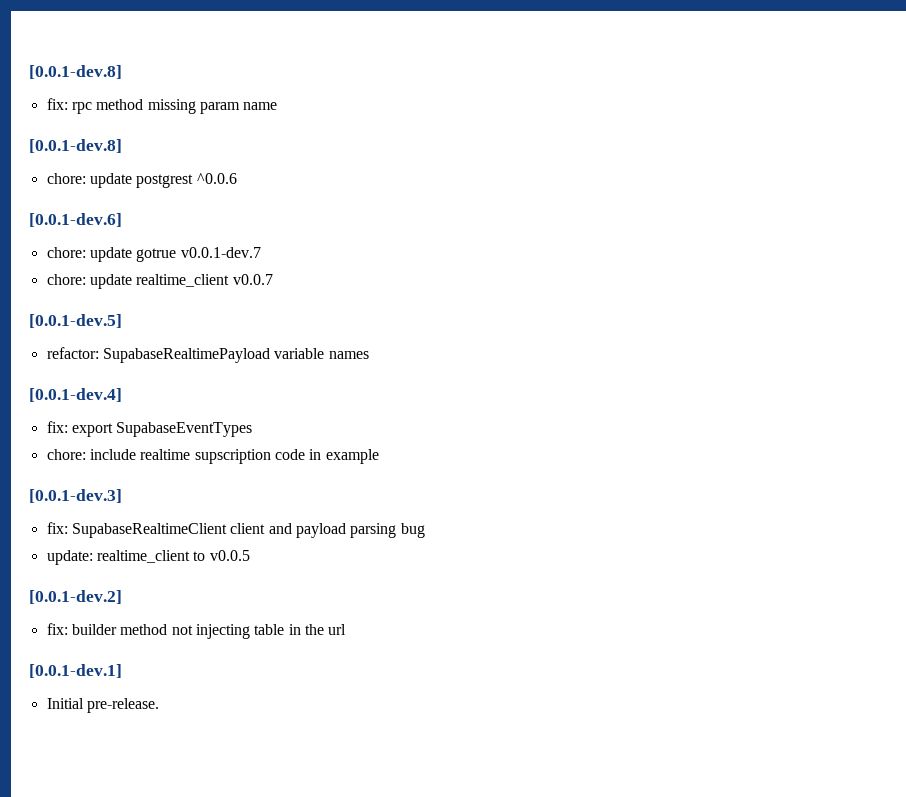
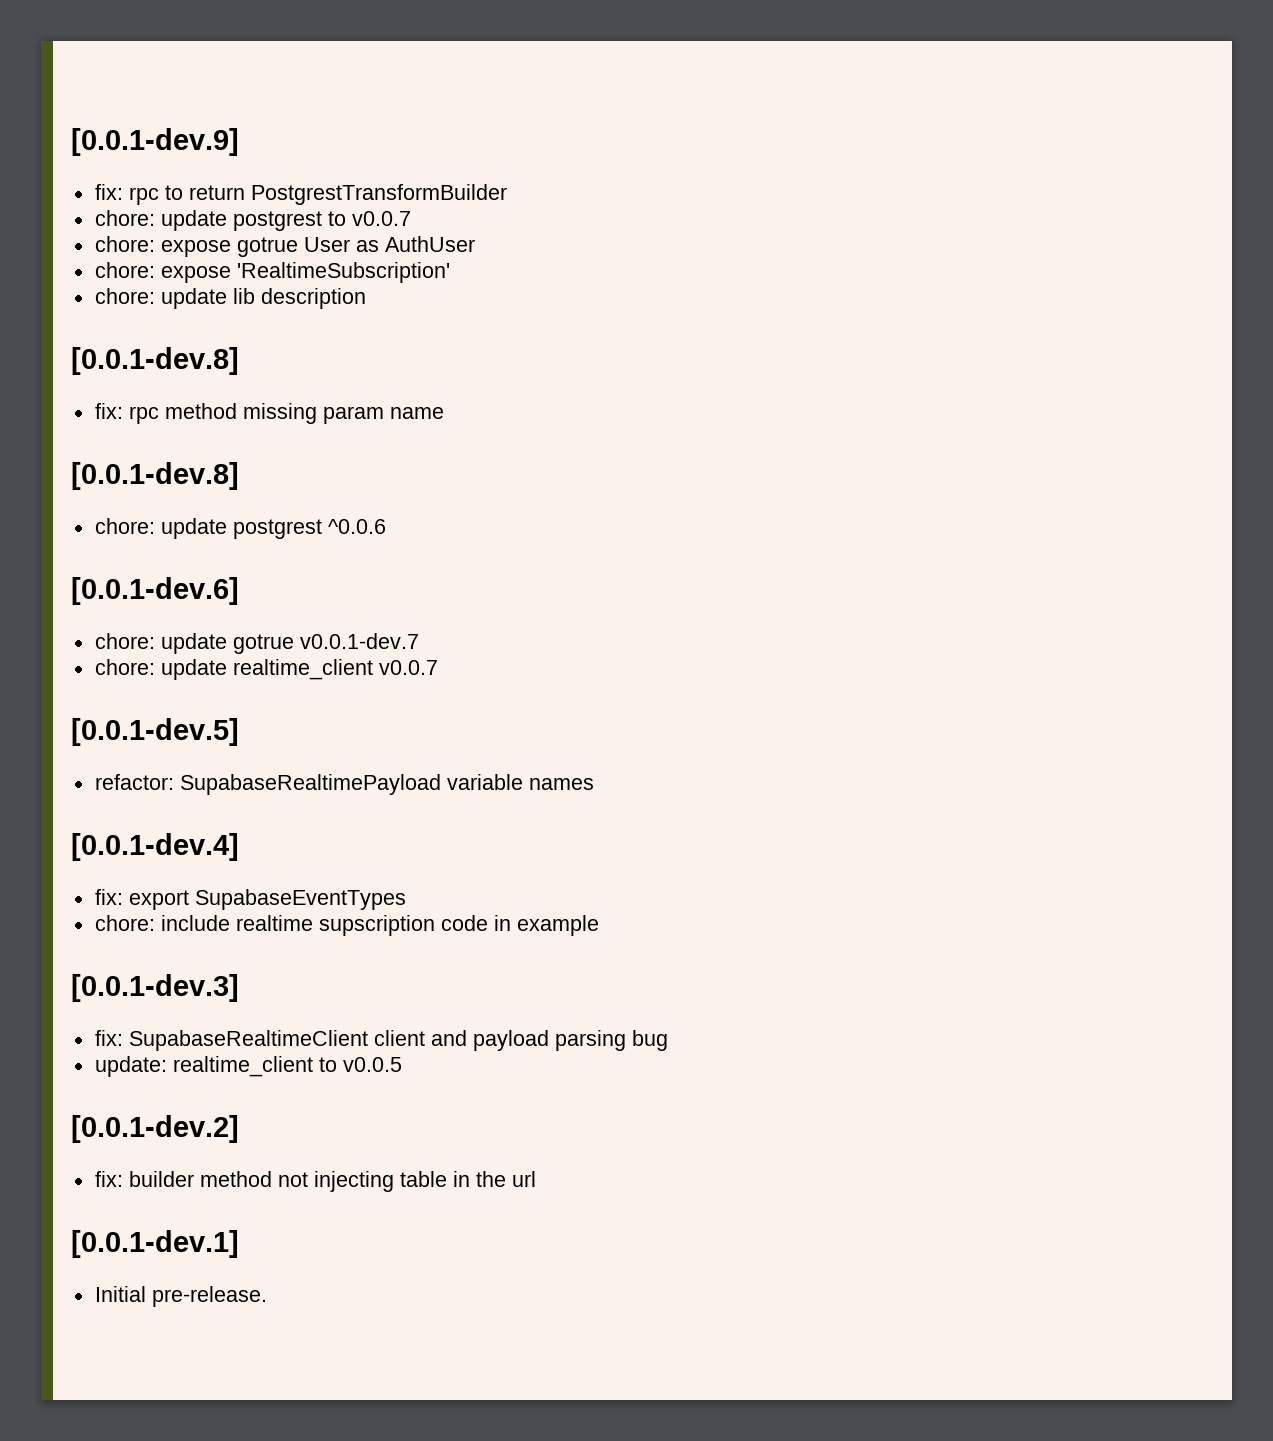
+ [0.0.1-dev.9]
+ fix: rpc to return PostgrestTransformBuilder
+ chore: update postgrest to v0.0.7
+ chore: expose gotrue User as AuthUser
+ chore: expose 'RealtimeSubscription'
+ chore: update lib description

